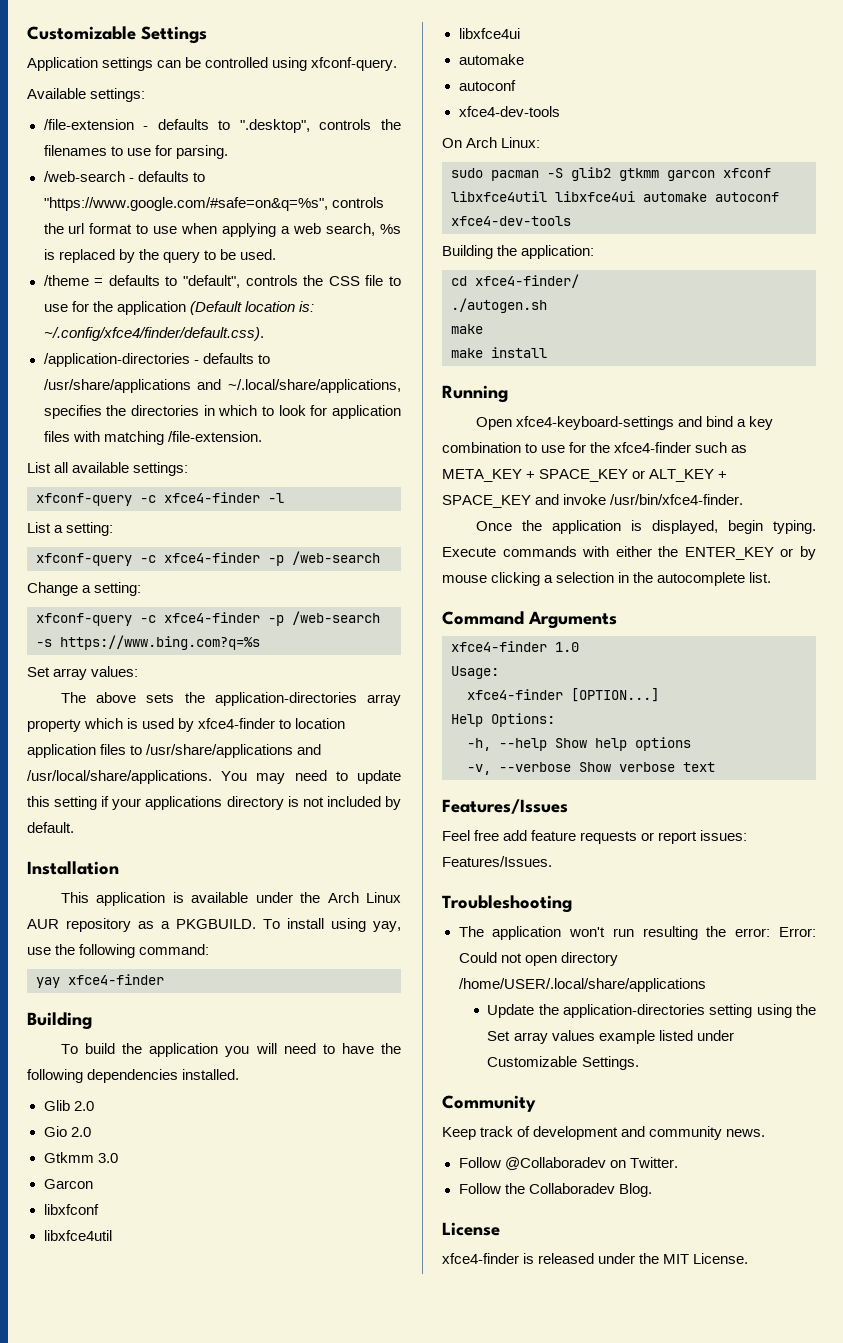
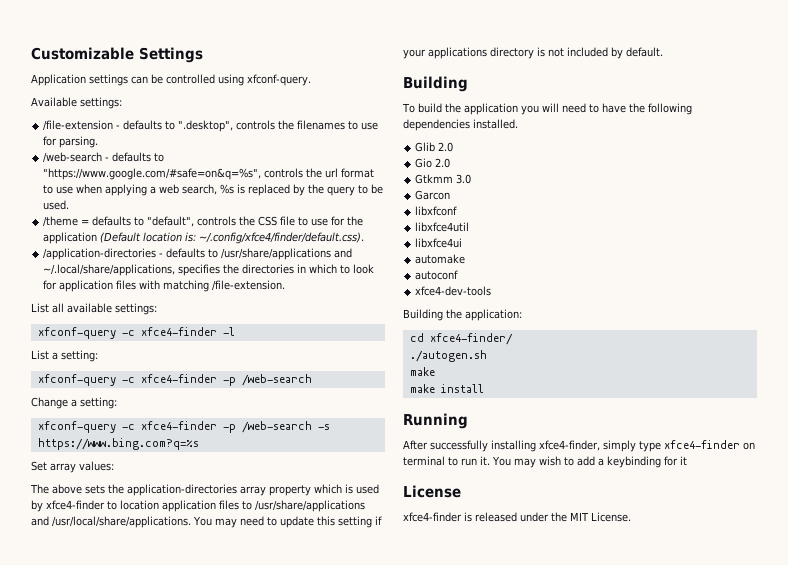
- Installation
- This application is available under the Arch Linux AUR repository as a PKGBUILD. To install using yay, use the following command:
- yay xfce4-finder
- On Arch Linux:
- sudo pacman -S glib2 gtkmm garcon xfconf libxfce4util libxfce4ui automake autoconf xfce4-dev-tools
- Open xfce4-keyboard-settings and bind a key combination to use for the xfce4-finder such as META_KEY + SPACE_KEY or ALT_KEY + SPACE_KEY and invoke /usr/bin/xfce4-finder.
- Once the application is displayed, begin typing. Execute commands with either the ENTER_KEY or by mouse clicking a selection in the autocomplete list.
- Command Arguments
- xfce4-finder 1.0
- Usage:
- xfce4-finder [OPTION...]
- Help Options:
- -h, --help Show help options
- -v, --verbose Show verbose text
- Features/Issues
- Feel free add feature requests or report issues: Features/Issues.
- Troubleshooting
- The application won't run resulting the error: Error: Could not open directory /home/USER/.local/share/applications
- Update the application-directories setting using the Set array values example listed under Customizable Settings.
- Community
- Keep track of development and community news.
- Follow @Collaboradev on Twitter.
- Follow the Collaboradev Blog.
+ After successfully installing xfce4-finder, simply type xfce4-finder on terminal to run it. You may wish to add a keybinding for it

